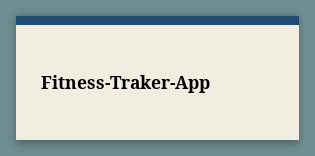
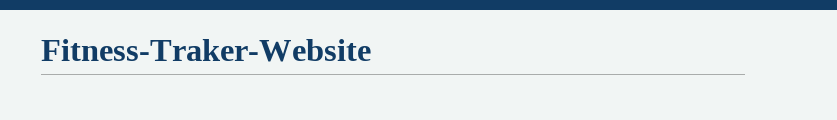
- Fitness-Traker-App
+ Fitness-Traker-Website

